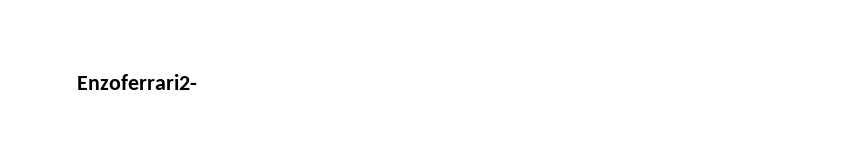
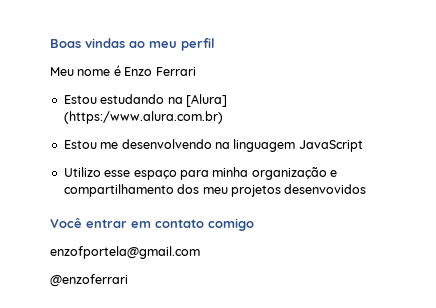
- Enzoferrari2-
+ Boas vindas ao meu perfil
+ Meu nome é Enzo Ferrari
+ Estou estudando na [Alura] (https:/www.alura.com.br)
+ Estou me desenvolvendo na linguagem JavaScript
+ Utilizo esse espaço para minha organização e compartilhamento dos meu projetos desenvovidos
+ Você entrar em contato comigo
+ enzofportela@gmail.com
+ @enzoferrari

